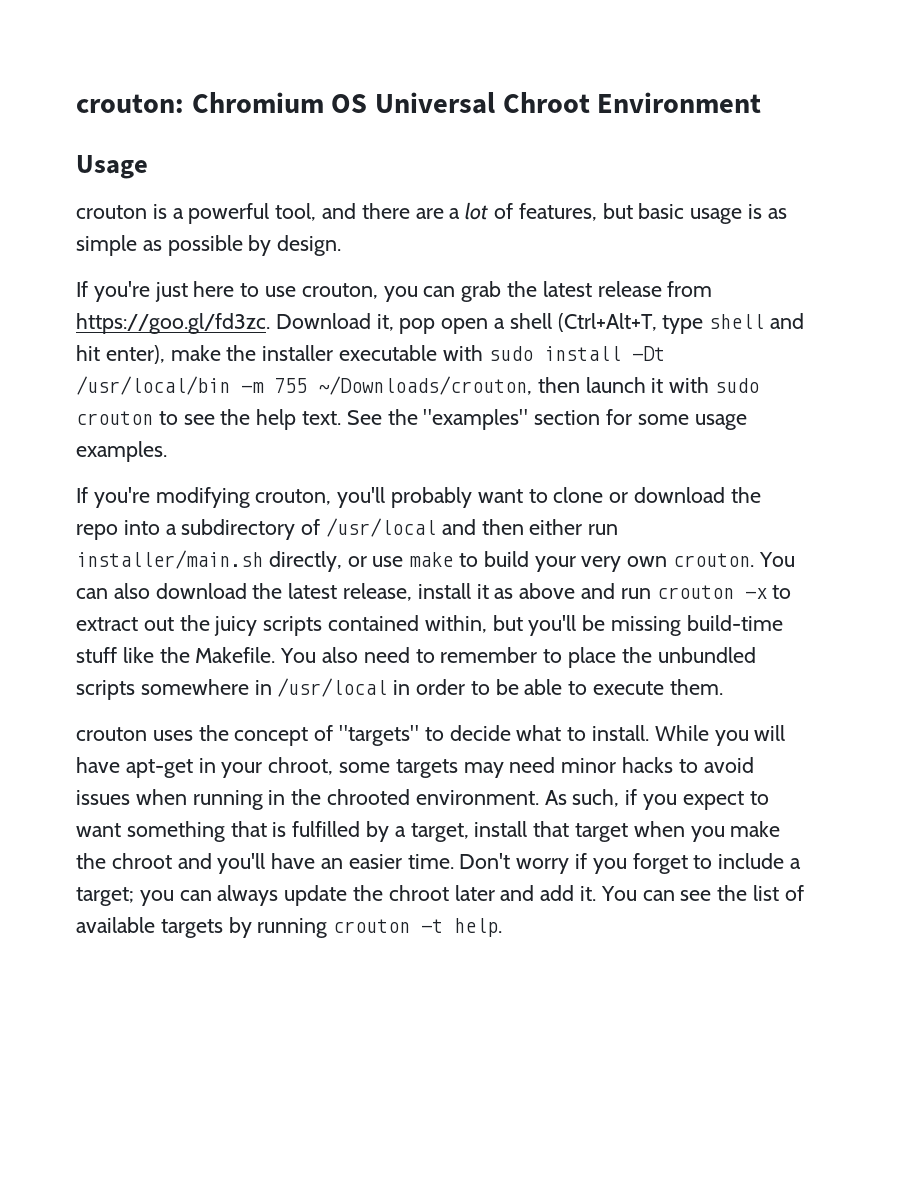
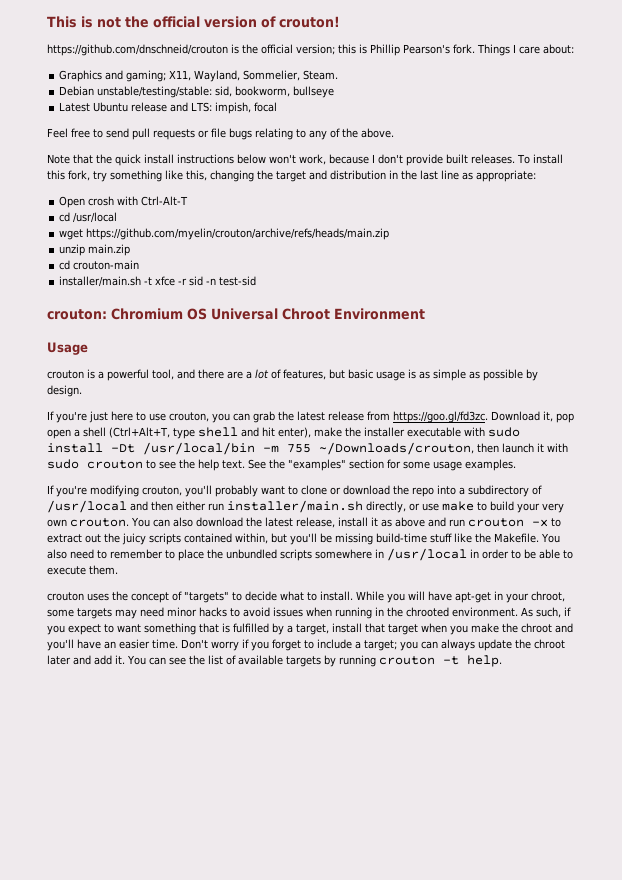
+ This is not the official version of crouton!
+ https://github.com/dnschneid/crouton is the official version; this is Phillip Pearson's fork. Things I care about:
+ Graphics and gaming; X11, Wayland, Sommelier, Steam.
+ Debian unstable/testing/stable: sid, bookworm, bullseye
+ Latest Ubuntu release and LTS: impish, focal
+ Feel free to send pull requests or file bugs relating to any of the above.
+ Note that the quick install instructions below won't work, because I don't provide built releases. To install this fork, try something like this, changing the target and distribution in the last line as appropriate:
+ Open crosh with Ctrl-Alt-T
+ cd /usr/local
+ wget https://github.com/myelin/crouton/archive/refs/heads/main.zip
+ unzip main.zip
+ cd crouton-main
+ installer/main.sh -t xfce -r sid -n test-sid

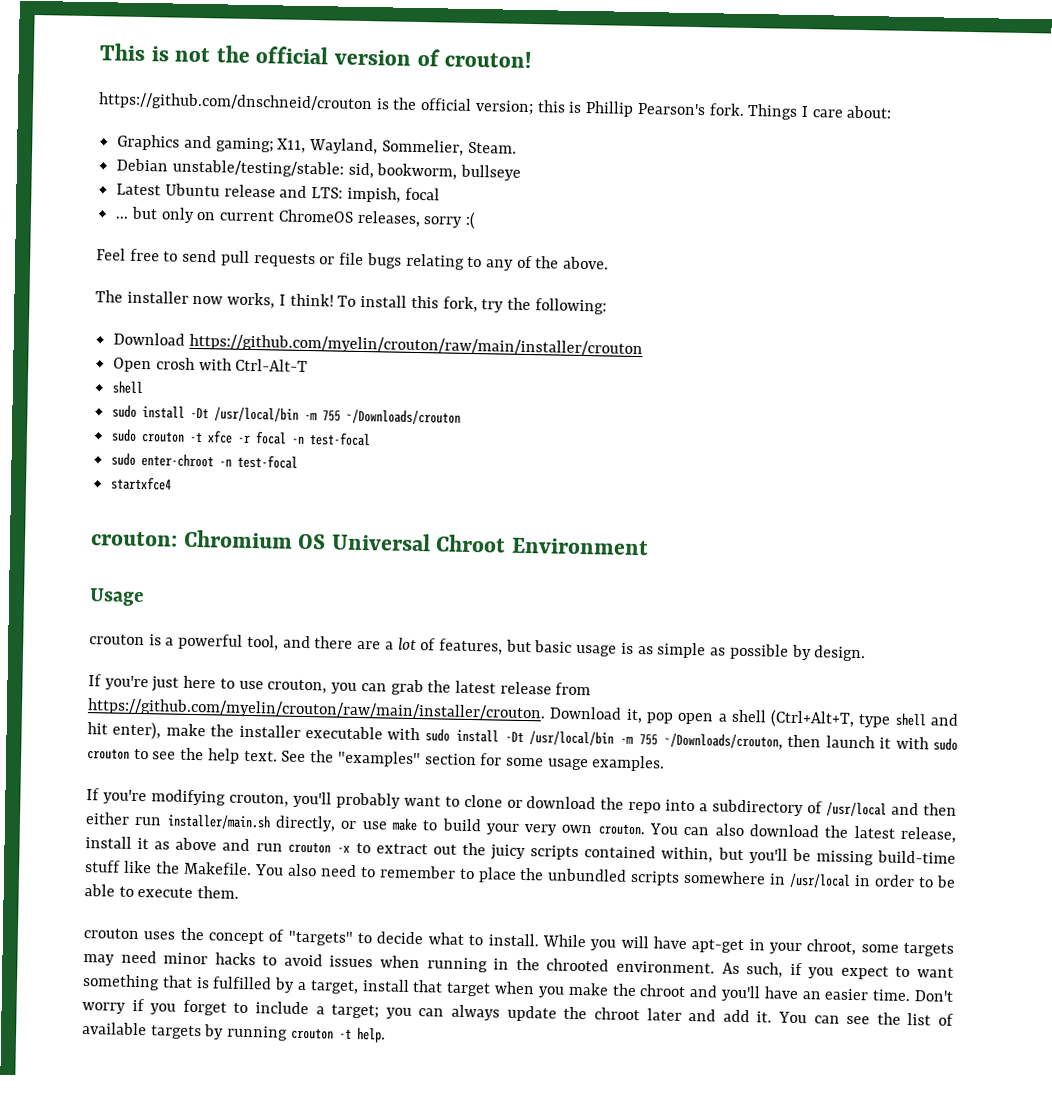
+ ... but only on current ChromeOS releases, sorry :(
- Note that the quick install instructions below won't work, because I don't provide built releases.
+ The installer now works, I think!
- To install this fork, try something like this, changing the target and distribution in the last line as appropriate:
+ To install this fork, try the following:
+ Download https://github.com/myelin/crouton/raw/main/installer/crouton
  Open crosh with Ctrl-Alt-T
- cd /usr/local
- wget https://github.com/myelin/crouton/archive/refs/heads/main.zip
- unzip main.zip
- cd crouton-main
- installer/main.sh -t xfce -r sid -n test-sid
+ shell
+ sudo install -Dt /usr/local/bin -m 755 ~/Downloads/crouton
+ sudo crouton -t xfce -r focal -n test-focal
+ sudo enter-chroot -n test-focal
+ startxfce4
- If you're just here to use crouton, you can grab the latest release from https://goo.gl/fd3zc. Download it, pop open a shell (Ctrl+Alt+T, type shell and hit enter), make the installer executable with sudo install -Dt /usr/local/bin -m 755 ~/Downloads/crouton, then launch it with sudo crouton to see the help text.
+ If you're just here to use crouton, you can grab the latest release from https://github.com/myelin/crouton/raw/main/installer/crouton. Download it, pop open a shell (Ctrl+Alt+T, type shell and hit enter), make the installer executable with sudo install -Dt /usr/local/bin -m 755 ~/Downloads/crouton, then launch it with sudo crouton to see the help text.

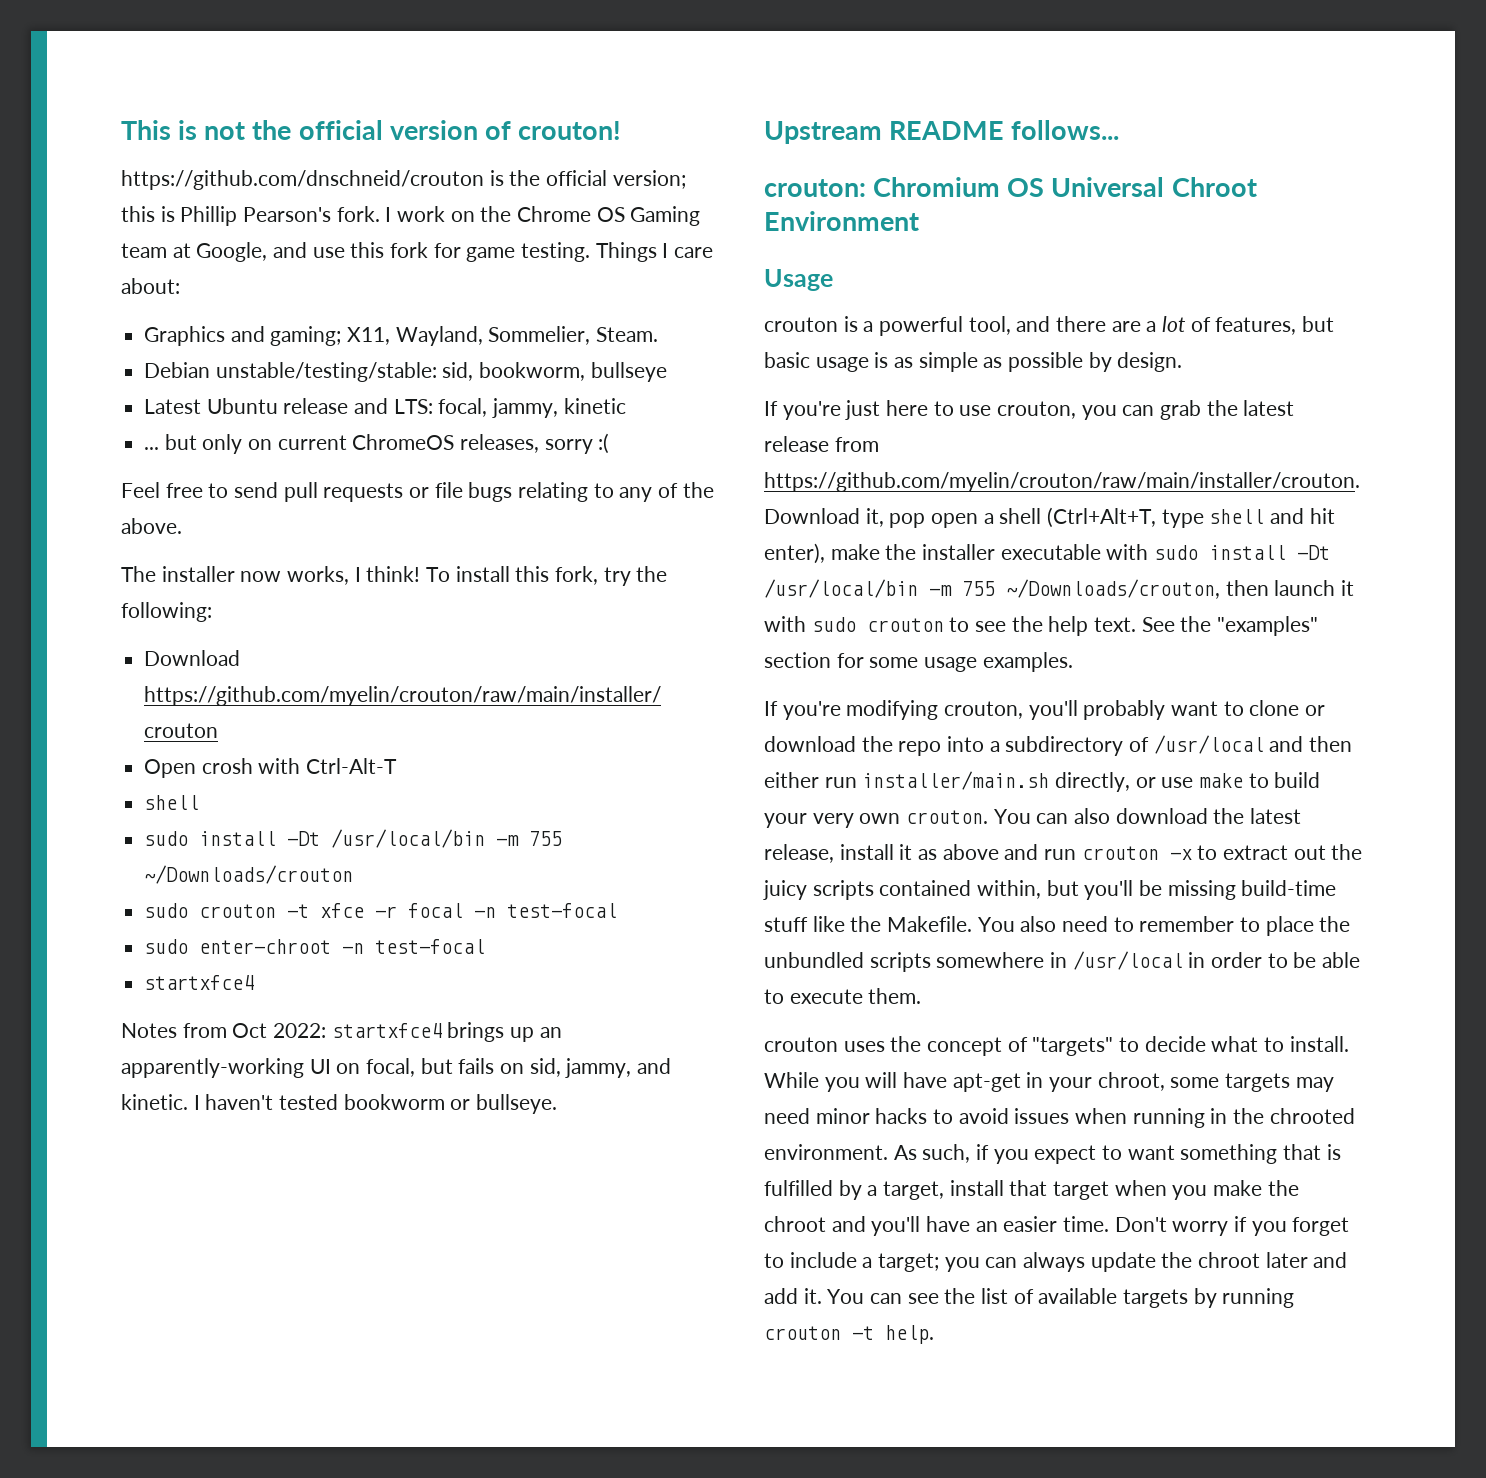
+ I work on the Chrome OS Gaming team at Google, and use this fork for game testing.
- Latest Ubuntu release and LTS: impish, focal
+ Latest Ubuntu release and LTS: focal, jammy, kinetic
+ Notes from Oct 2022: startxfce4 brings up an apparently-working UI on focal, but fails on sid, jammy, and kinetic. I haven't tested bookworm or bullseye.
+ Upstream README follows...

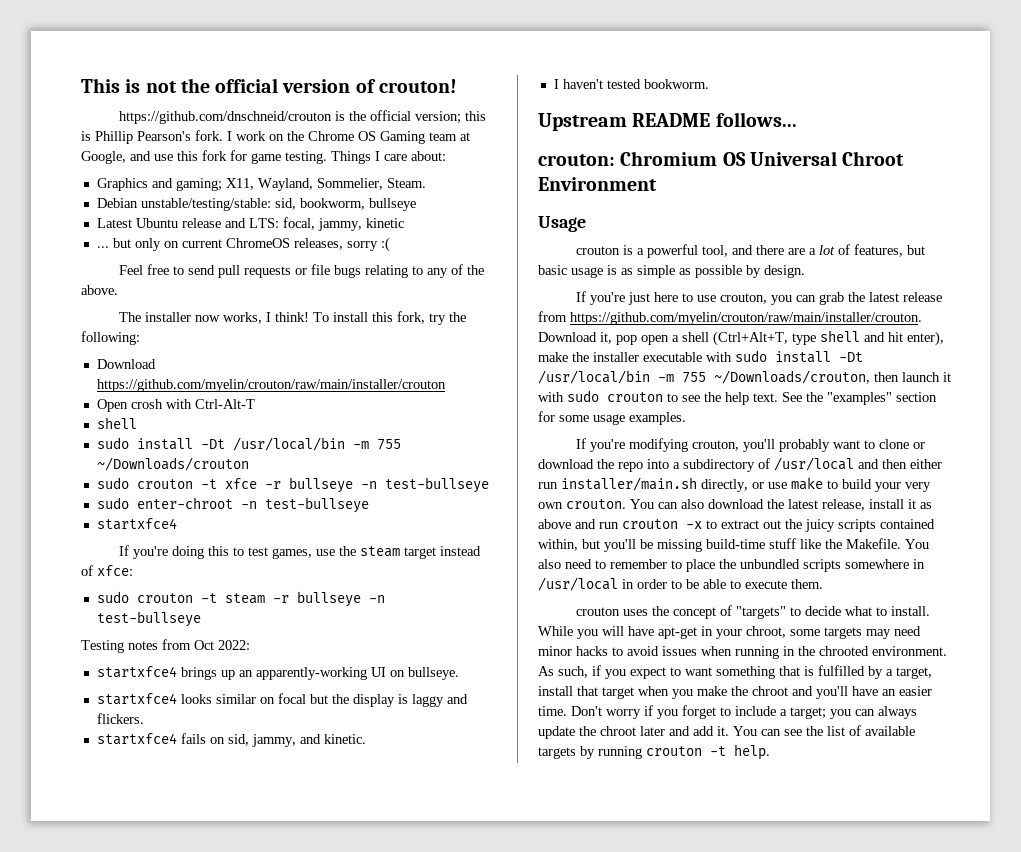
- sudo crouton -t xfce -r focal -n test-focal
+ sudo crouton -t xfce -r bullseye -n test-bullseye
- sudo enter-chroot -n test-focal
+ sudo enter-chroot -n test-bullseye
- Notes from Oct 2022: startxfce4 brings up an apparently-working UI on focal, but fails on sid, jammy, and kinetic. I haven't tested bookworm or bullseye.
+ If you're doing this to test games, use the steam target instead of xfce:
+ sudo crouton -t steam -r bullseye -n test-bullseye
+ Testing notes from Oct 2022:
+ startxfce4 brings up an apparently-working UI on bullseye.
+ startxfce4 looks similar on focal but the display is laggy and flickers.
+ startxfce4 fails on sid, jammy, and kinetic.
+ I haven't tested bookworm.

